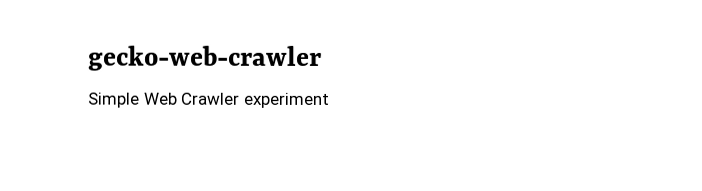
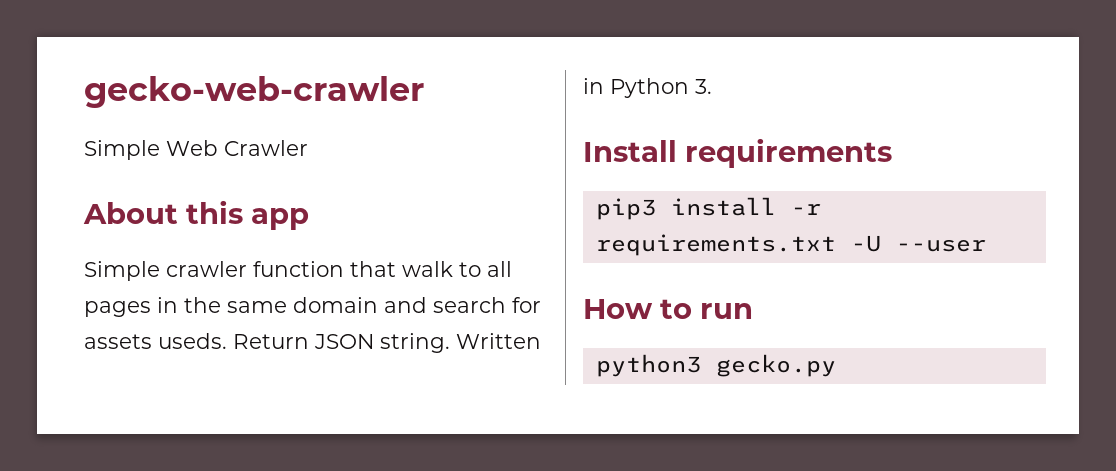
- Simple Web Crawler experiment
+ Simple Web Crawler
+ About this app
+ Simple crawler function that walk to all pages in the same domain and search for assets useds. Return JSON string. Written in Python 3.
+ Install requirements
+ pip3 install -r requirements.txt -U --user
+ How to run
+ python3 gecko.py

